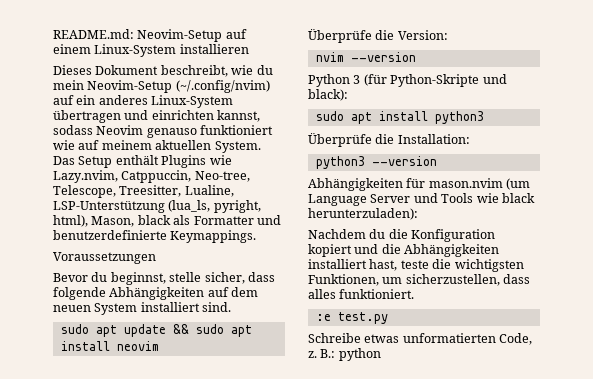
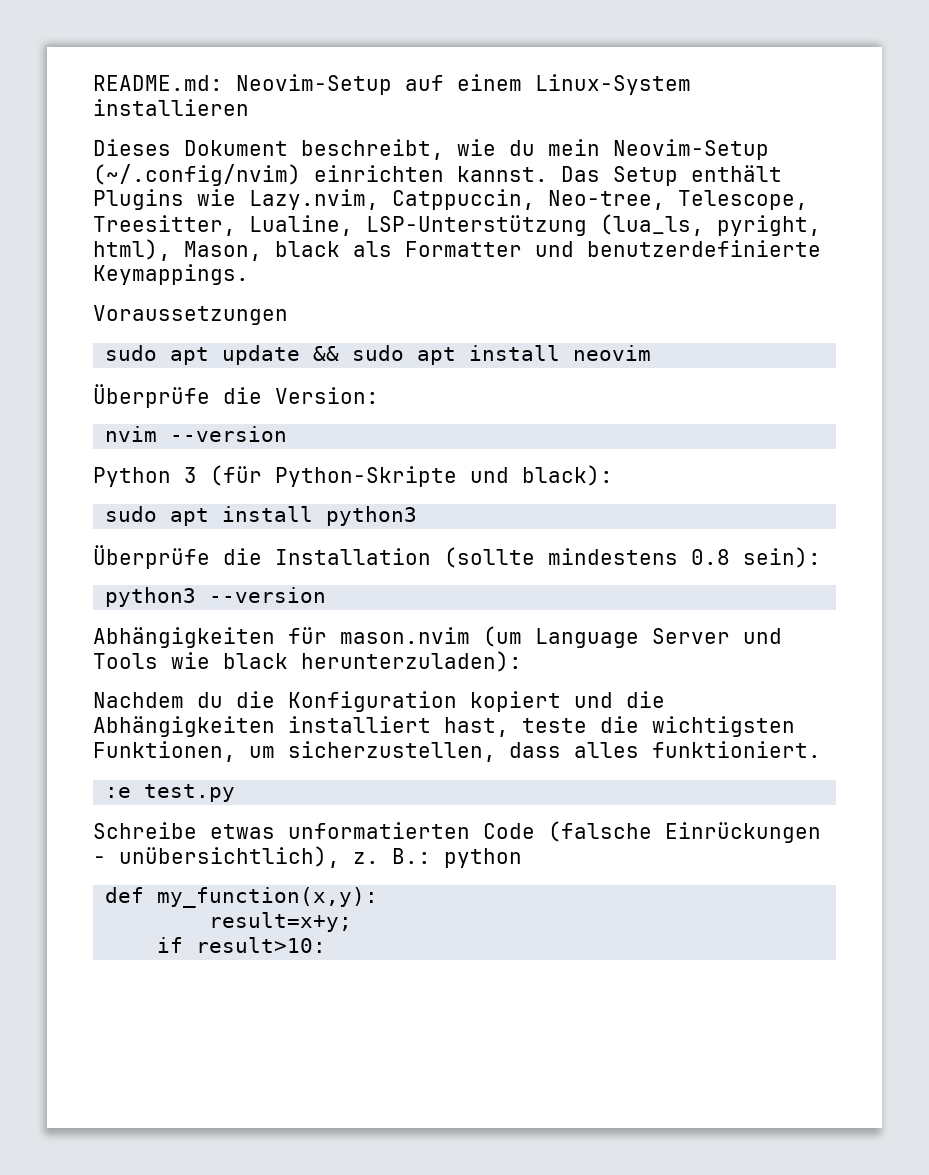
- Dieses Dokument beschreibt, wie du mein Neovim-Setup (~/.config/nvim) auf ein anderes Linux-System übertragen und einrichten kannst, sodass Neovim genauso funktioniert wie auf meinem aktuellen System.
+ Dieses Dokument beschreibt, wie du mein Neovim-Setup (~/.config/nvim) einrichten kannst.
- Bevor du beginnst, stelle sicher, dass folgende Abhängigkeiten auf dem neuen System installiert sind.
- Überprüfe die Installation:
+ Überprüfe die Installation (sollte mindestens 0.8 sein):
- Schreibe etwas unformatierten Code, z. B.: python
+ Schreibe etwas unformatierten Code (falsche Einrückungen - unübersichtlich), z. B.: python
+ def my_function(x,y):
+ result=x+y;
+ if result>10:

